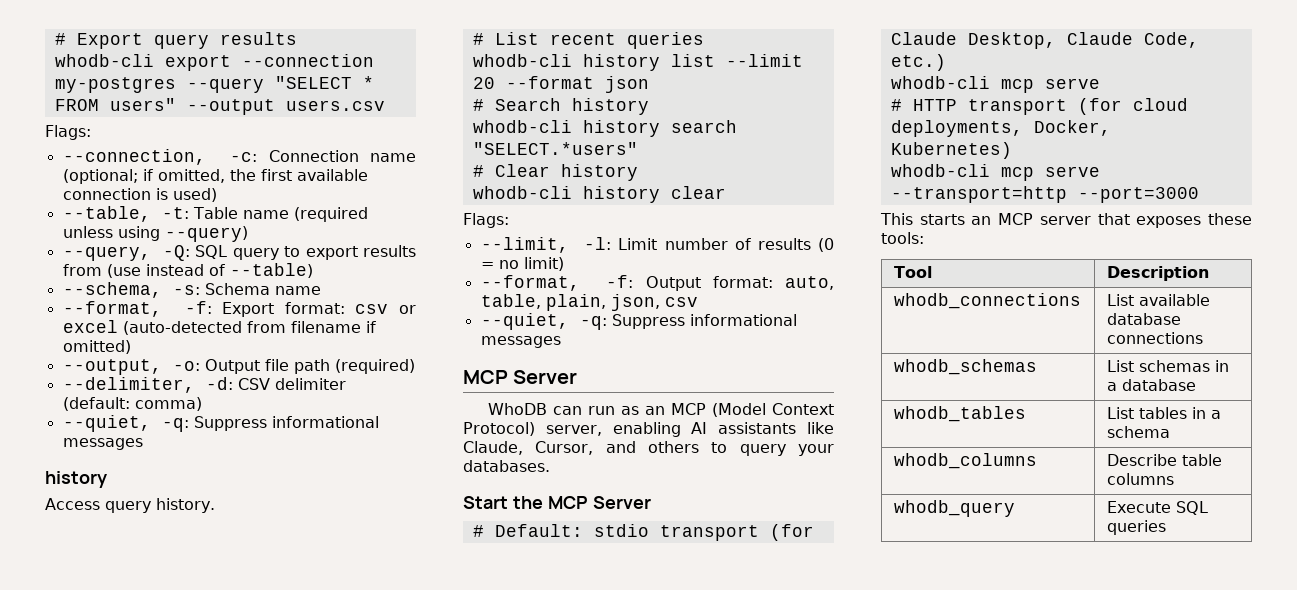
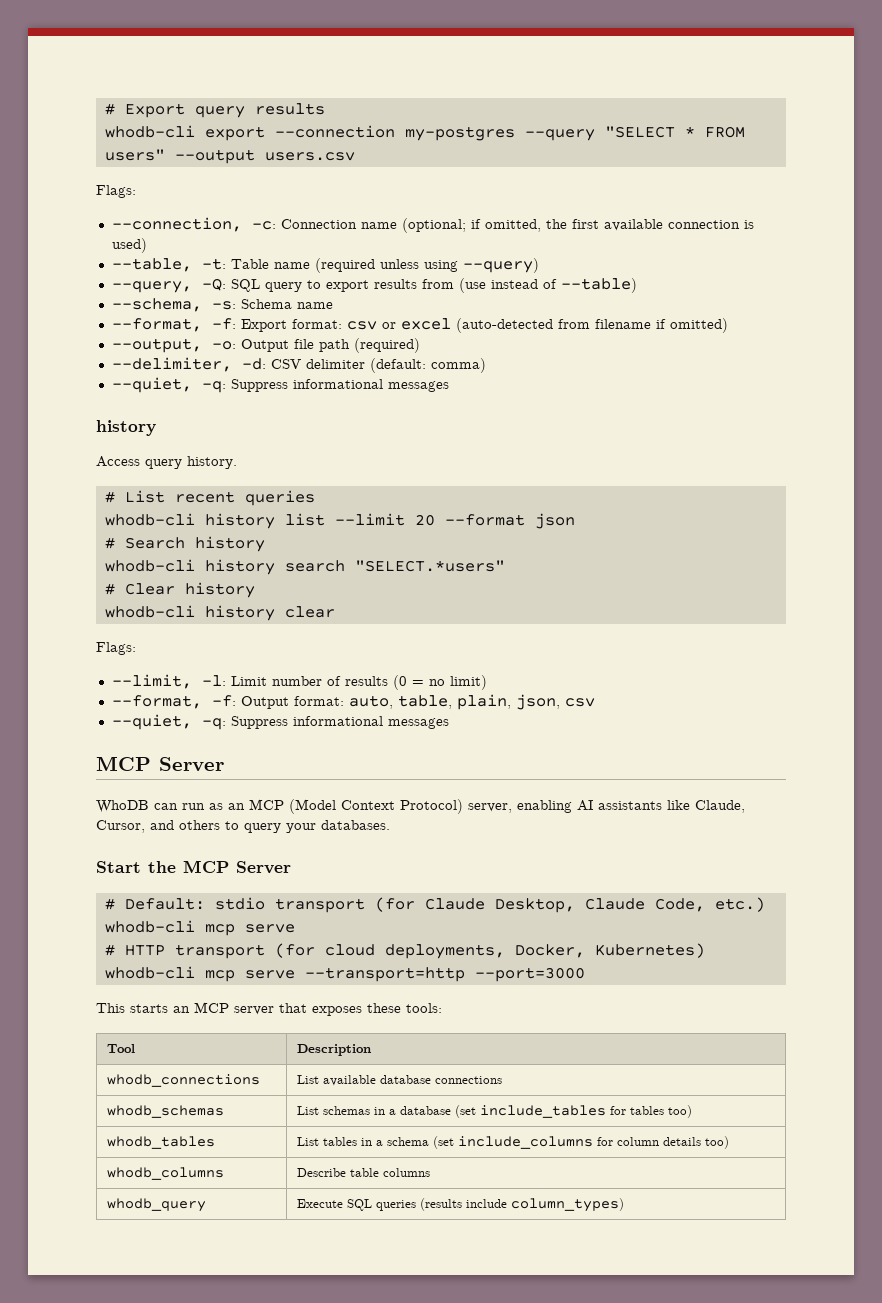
- whodb_schemas | List schemas in a database
+ whodb_schemas | List schemas in a database (set include_tables for tables too)
- whodb_tables | List tables in a schema
+ whodb_tables | List tables in a schema (set include_columns for column details too)
- whodb_query | Execute SQL queries
+ whodb_query | Execute SQL queries (results include column_types)

